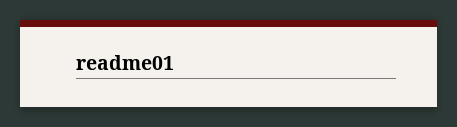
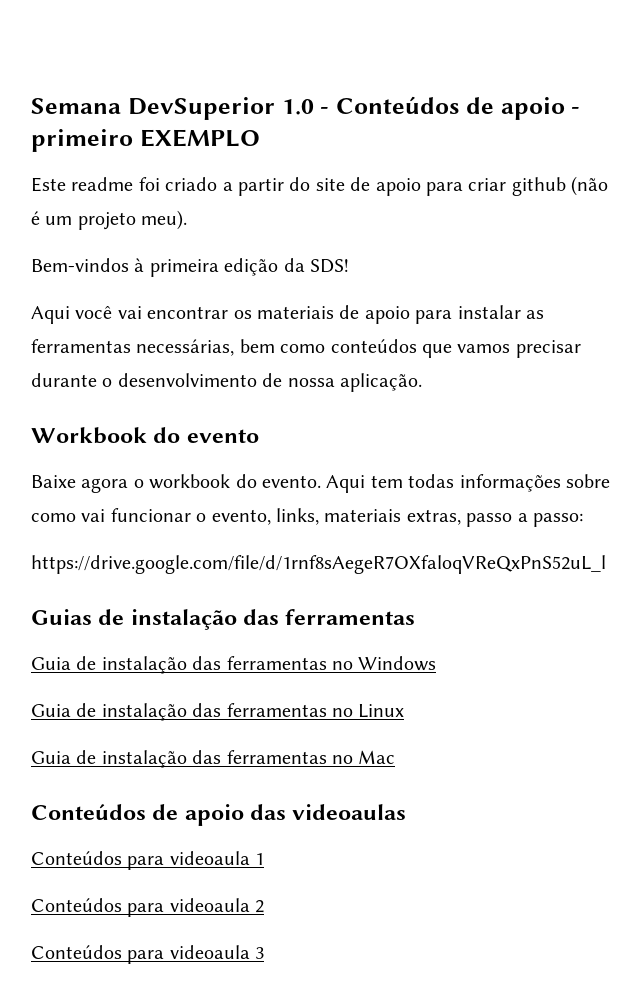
- readme01
+ Semana DevSuperior 1.0 - Conteúdos de apoio - primeiro EXEMPLO
+ Este readme foi criado a partir do site de apoio para criar github (não é um projeto meu).
+ Bem-vindos à primeira edição da SDS!
+ Aqui você vai encontrar os materiais de apoio para instalar as ferramentas necessárias, bem como conteúdos que vamos precisar durante o desenvolvimento de nossa aplicação.
+ Workbook do evento
+ Baixe agora o workbook do evento. Aqui tem todas informações sobre como vai funcionar o evento, links, materiais extras, passo a passo:
+ https://drive.google.com/file/d/1rnf8sAegeR7OXfaloqVReQxPnS52uL_l
+ Guias de instalação das ferramentas
+ Guia de instalação das ferramentas no Windows
+ Guia de instalação das ferramentas no Linux
+ Guia de instalação das ferramentas no Mac
+ Conteúdos de apoio das videoaulas
+ Conteúdos para videoaula 1
+ Conteúdos para videoaula 2
+ Conteúdos para videoaula 3

